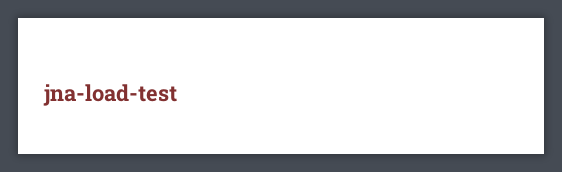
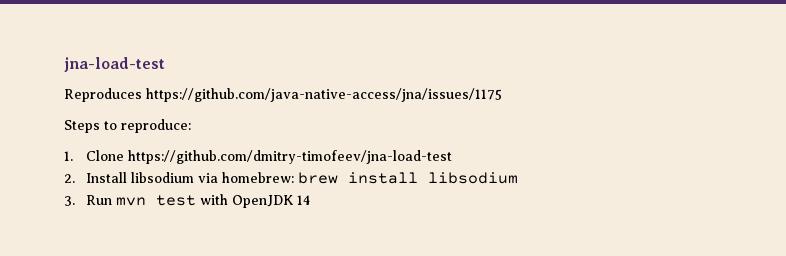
+ Reproduces https://github.com/java-native-access/jna/issues/1175
+ Steps to reproduce:
+ 1. Clone https://github.com/dmitry-timofeev/jna-load-test
+ 2. Install libsodium via homebrew: brew install libsodium
+ 3. Run mvn test with OpenJDK 14

